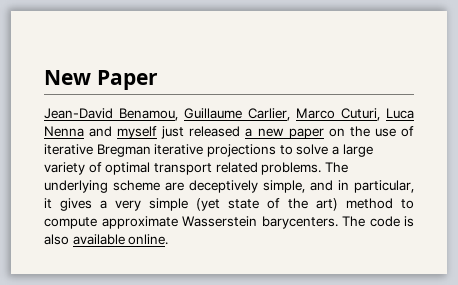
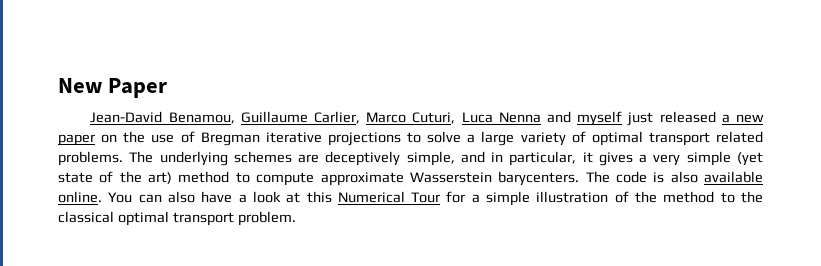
- Jean-David Benamou, Guillaume Carlier, Marco Cuturi, Luca Nenna and myself just released a new paper on the use of iterative Bregman iterative projections to solve a large variety of optimal transport related problems.
+ Jean-David Benamou, Guillaume Carlier, Marco Cuturi, Luca Nenna and myself just released a new paper on the use of Bregman iterative projections to solve a large variety of optimal transport related problems.
- The underlying scheme are deceptively simple, and in particular, it gives a very simple (yet state of the art) method to compute approximate Wasserstein barycenters.
+ The underlying schemes are deceptively simple, and in particular, it gives a very simple (yet state of the art) method to compute approximate Wasserstein barycenters.
+ You can also have a look at this Numerical Tour for a simple illustration of the method to the classical optimal transport problem.

